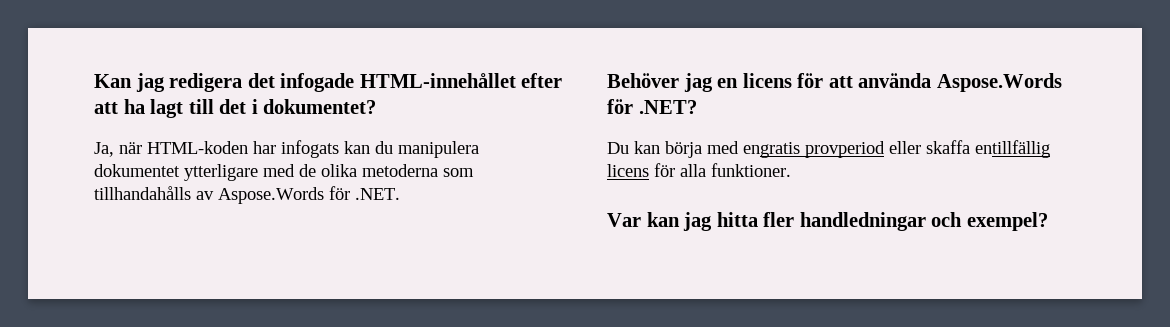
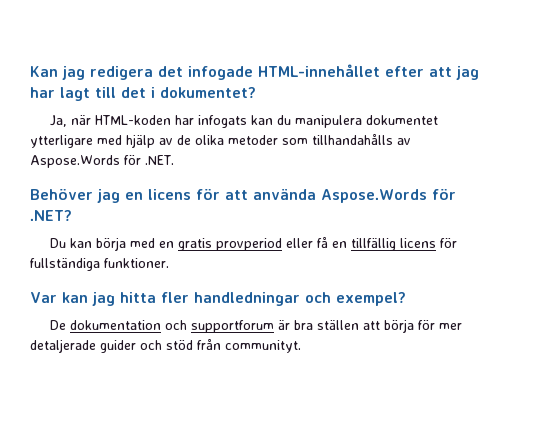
- Kan jag redigera det infogade HTML-innehållet efter att ha lagt till det i dokumentet?
+ Kan jag redigera det infogade HTML-innehållet efter att jag har lagt till det i dokumentet?
- Ja, när HTML-koden har infogats kan du manipulera dokumentet ytterligare med de olika metoderna som tillhandahålls av Aspose.Words för .NET.
+ Ja, när HTML-koden har infogats kan du manipulera dokumentet ytterligare med hjälp av de olika metoder som tillhandahålls av Aspose.Words för .NET.
- Du kan börja med engratis provperiod eller skaffa entillfällig licens för alla funktioner.
+ Du kan börja med en gratis provperiod eller få en tillfällig licens för fullständiga funktioner.
+ De dokumentation och supportforum är bra ställen att börja för mer detaljerade guider och stöd från communityt.

